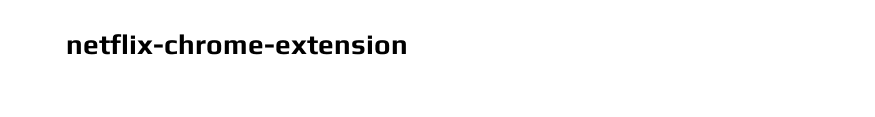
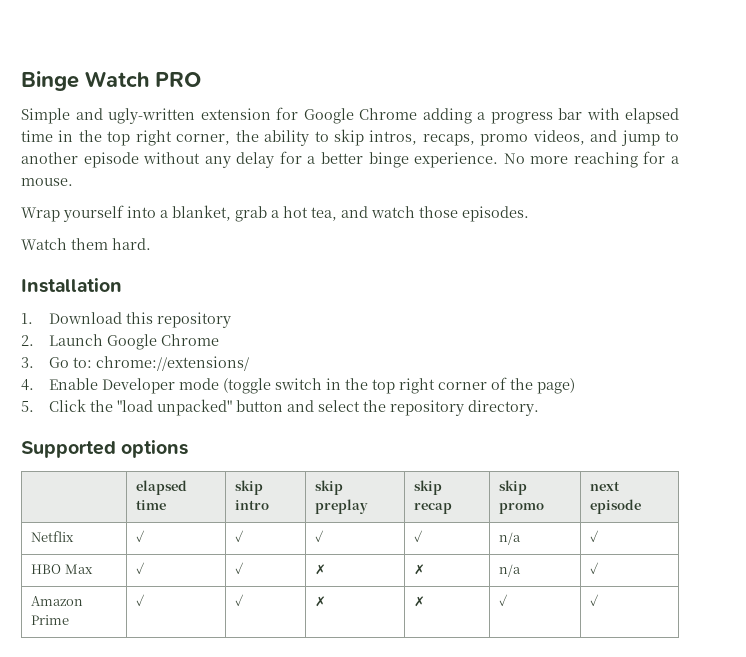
- netflix-chrome-extension
+ Binge Watch PRO
+ Simple and ugly-written extension for Google Chrome adding a progress bar with elapsed time in the top right corner, the ability to skip intros, recaps, promo videos, and jump to another episode without any delay for a better binge experience. No more reaching for a mouse.
+ Wrap yourself into a blanket, grab a hot tea, and watch those episodes.
+ Watch them hard.
+ Installation
+ 1. Download this repository
+ 2. Launch Google Chrome
+ 3. Go to: chrome://extensions/
+ 4. Enable Developer mode (toggle switch in the top right corner of the page)
+ 5. Click the "load unpacked" button and select the repository directory.
+ Supported options
+ | elapsed time | skip intro | skip preplay | skip recap | skip promo | next episode
+ Netflix | ✓ | ✓ | ✓ | ✓ | n/a | ✓
+ HBO Max | ✓ | ✓ | ✗ | ✗ | n/a | ✓
+ Amazon Prime | ✓ | ✓ | ✗ | ✗ | ✓ | ✓

